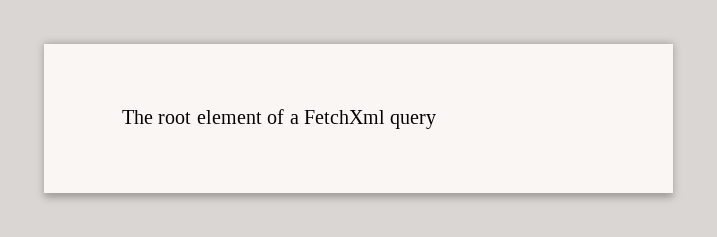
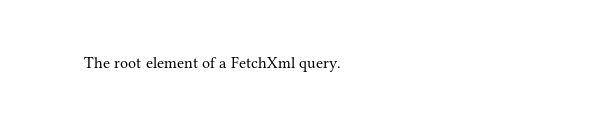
- The root element of a FetchXml query
+ The root element of a FetchXml query.

